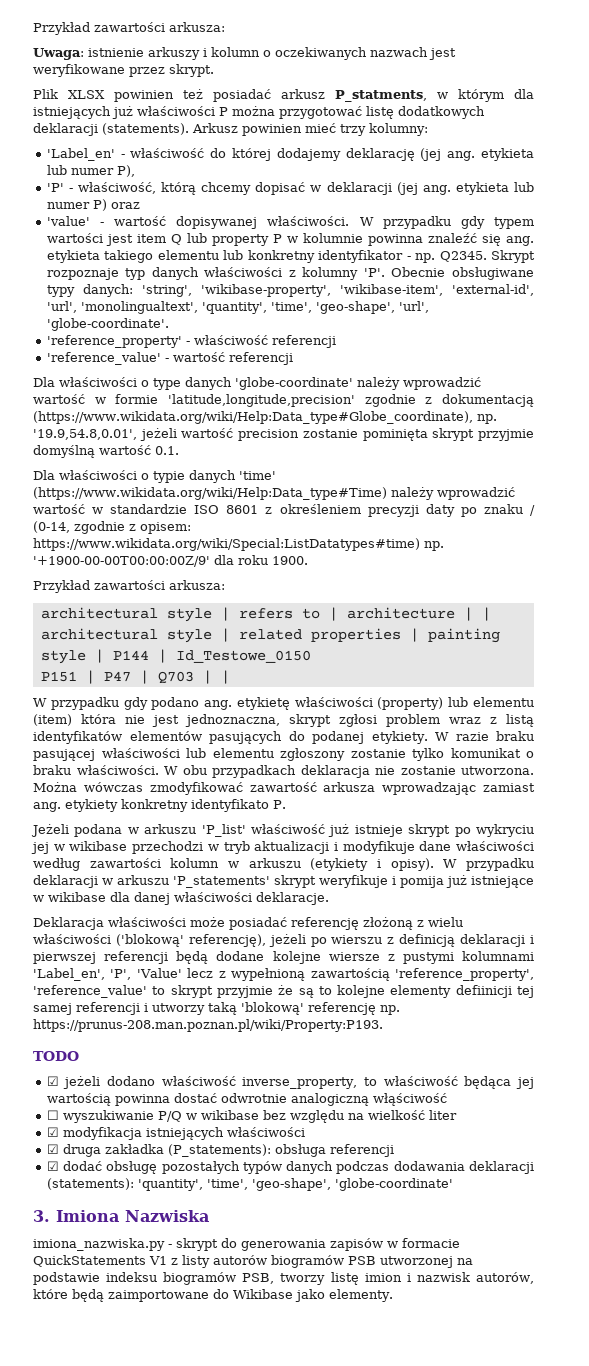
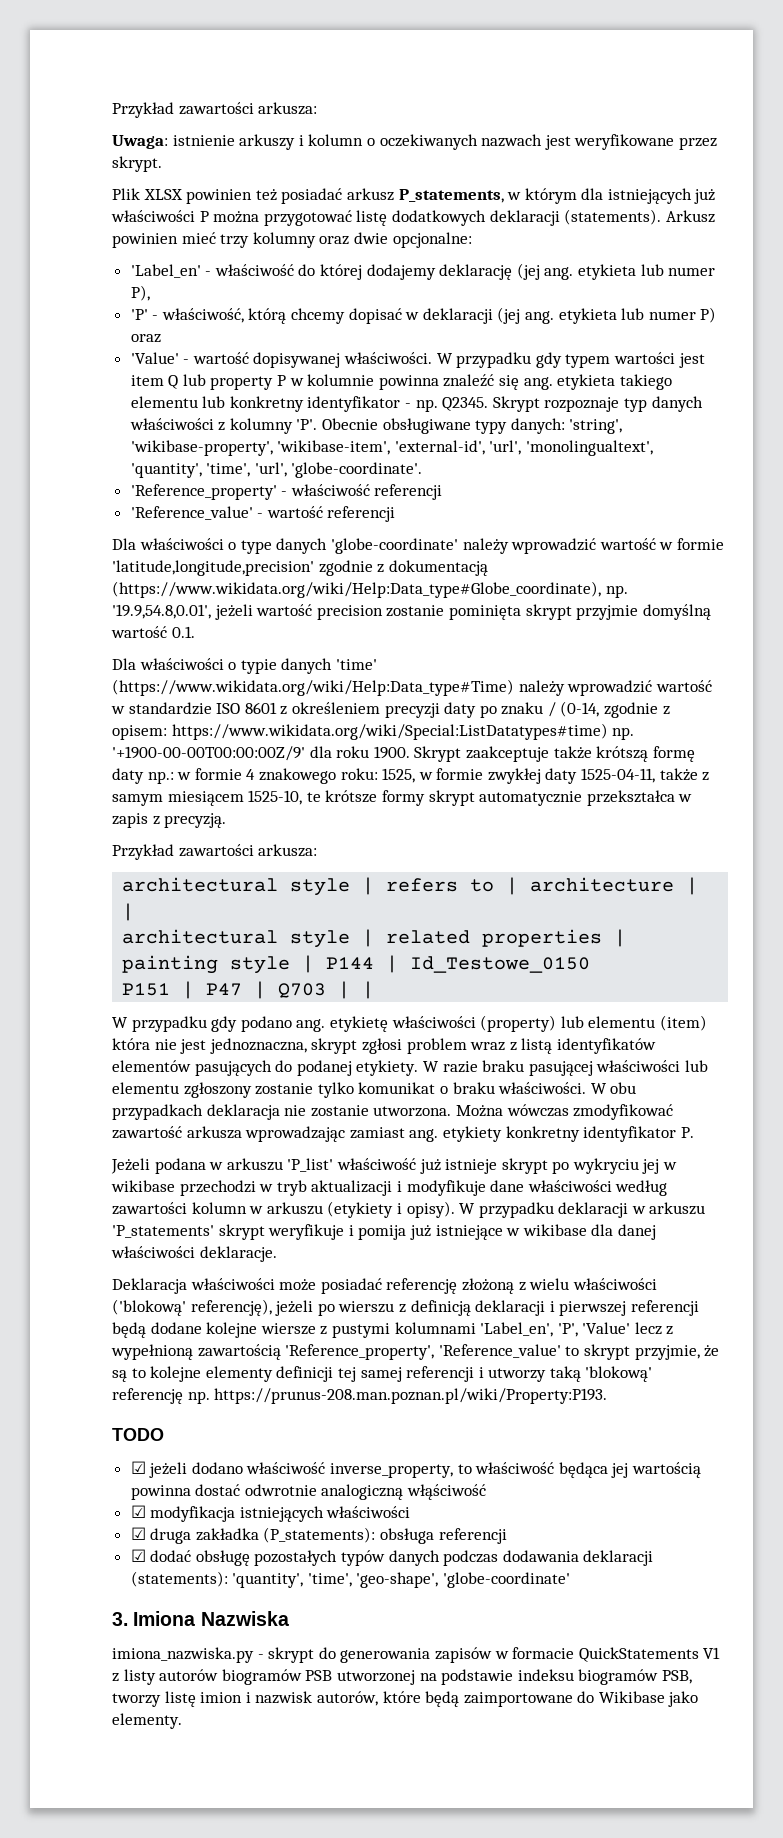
- Plik XLSX powinien też posiadać arkusz P_statments, w którym dla istniejących już właściwości P można przygotować listę dodatkowych deklaracji (statements).
+ Plik XLSX powinien też posiadać arkusz P_statements, w którym dla istniejących już właściwości P można przygotować listę dodatkowych deklaracji (statements).
- Arkusz powinien mieć trzy kolumny:
+ Arkusz powinien mieć trzy kolumny oraz dwie opcjonalne:
- 'value' - wartość dopisywanej właściwości.
+ 'Value' - wartość dopisywanej właściwości.
- Skrypt rozpoznaje typ danych właściwości z kolumny 'P'. Obecnie obsługiwane typy danych: 'string', 'wikibase-property', 'wikibase-item', 'external-id', 'url', 'monolingualtext', 'quantity', 'time', 'geo-shape', 'url', 'globe-coordinate'.
+ Skrypt rozpoznaje typ danych właściwości z kolumny 'P'. Obecnie obsługiwane typy danych: 'string', 'wikibase-property', 'wikibase-item', 'external-id', 'url', 'monolingualtext', 'quantity', 'time', 'url', 'globe-coordinate'.
- 'reference_property' - właściwość referencji
+ 'Reference_property' - właściwość referencji
- 'reference_value' - wartość referencji
+ 'Reference_value' - wartość referencji
+ Skrypt zaakceptuje także krótszą formę daty np.: w formie 4 znakowego roku: 1525, w formie zwykłej daty 1525-04-11, także z samym miesiącem 1525-10, te krótsze formy skrypt automatycznie przekształca w zapis z precyzją.
- Można wówczas zmodyfikować zawartość arkusza wprowadzając zamiast ang. etykiety konkretny identyfikato P.
+ Można wówczas zmodyfikować zawartość arkusza wprowadzając zamiast ang. etykiety konkretny identyfikator P.
- Deklaracja właściwości może posiadać referencję złożoną z wielu właściwości ('blokową' referencję), jeżeli po wierszu z definicją deklaracji i pierwszej referencji będą dodane kolejne wiersze z pustymi kolumnami 'Label_en', 'P', 'Value' lecz z wypełnioną zawartością 'reference_property', 'reference_value' to skrypt przyjmie że są to kolejne elementy defiinicji tej samej referencji i utworzy taką 'blokową' referencję np. https://prunus-208.man.poznan.pl/wiki/Property:P193.
+ Deklaracja właściwości może posiadać referencję złożoną z wielu właściwości ('blokową' referencję), jeżeli po wierszu z definicją deklaracji i pierwszej referencji będą dodane kolejne wiersze z pustymi kolumnami 'Label_en', 'P', 'Value' lecz z wypełnioną zawartością 'Reference_property', 'Reference_value' to skrypt przyjmie, że są to kolejne elementy definicji tej samej referencji i utworzy taką 'blokową' referencję np. https://prunus-208.man.poznan.pl/wiki/Property:P193.
- ☐ wyszukiwanie P/Q w wikibase bez względu na wielkość liter

